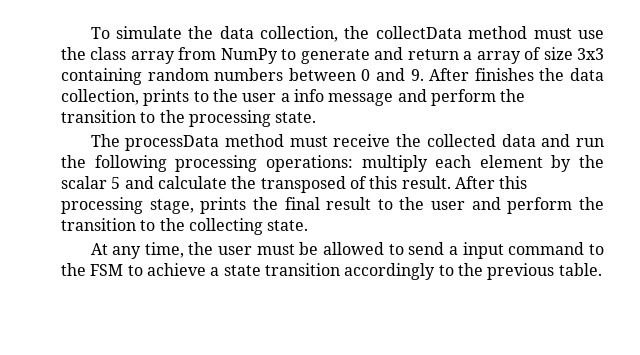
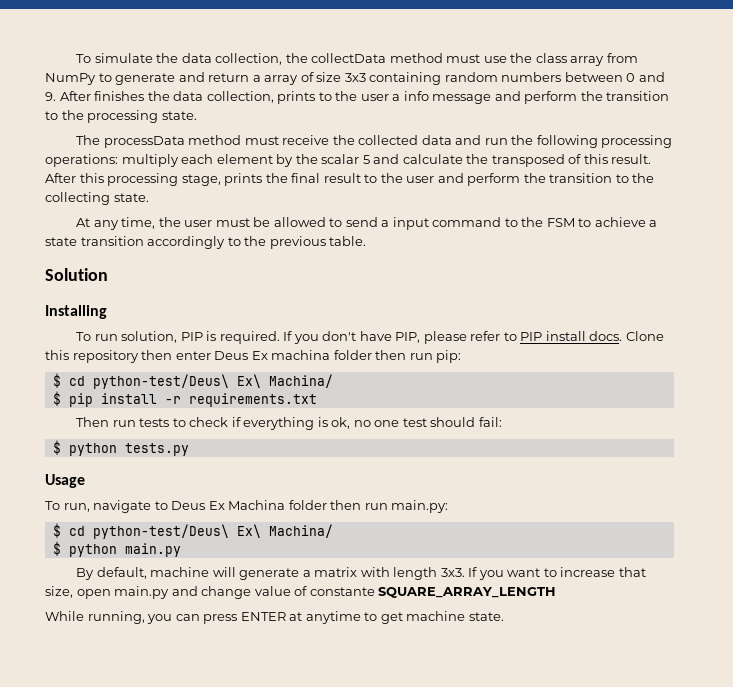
+ Solution
+ Installing
+ To run solution, PIP is required. If you don't have PIP, please refer to PIP install docs. Clone this repository then enter Deus Ex machina folder then run pip:
+ $ cd python-test/Deus\ Ex\ Machina/
+ $ pip install -r requirements.txt
+ Then run tests to check if everything is ok, no one test should fail:
+ $ python tests.py
+ Usage
+ To run, navigate to Deus Ex Machina folder then run main.py:
+ $ cd python-test/Deus\ Ex\ Machina/
+ $ python main.py
+ By default, machine will generate a matrix with length 3x3. If you want to increase that size, open main.py and change value of constante SQUARE_ARRAY_LENGTH
+ While running, you can press ENTER at anytime to get machine state.

